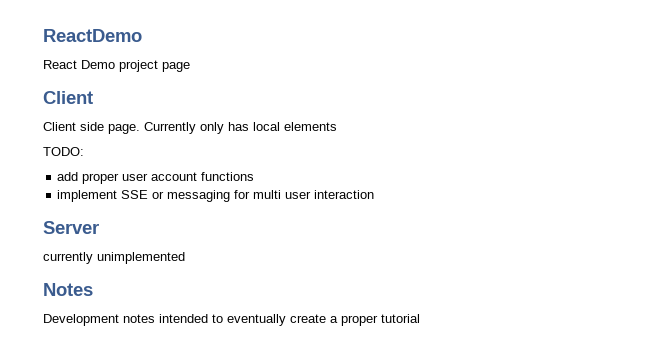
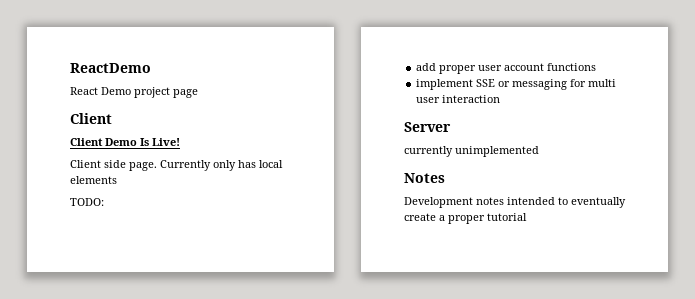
+ Client Demo Is Live!

